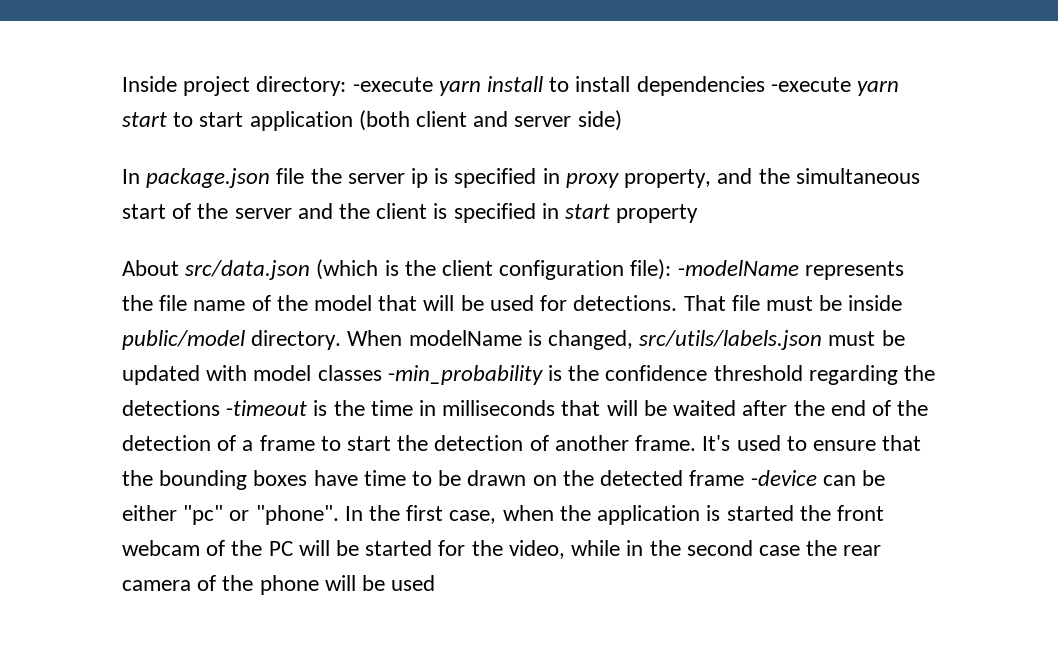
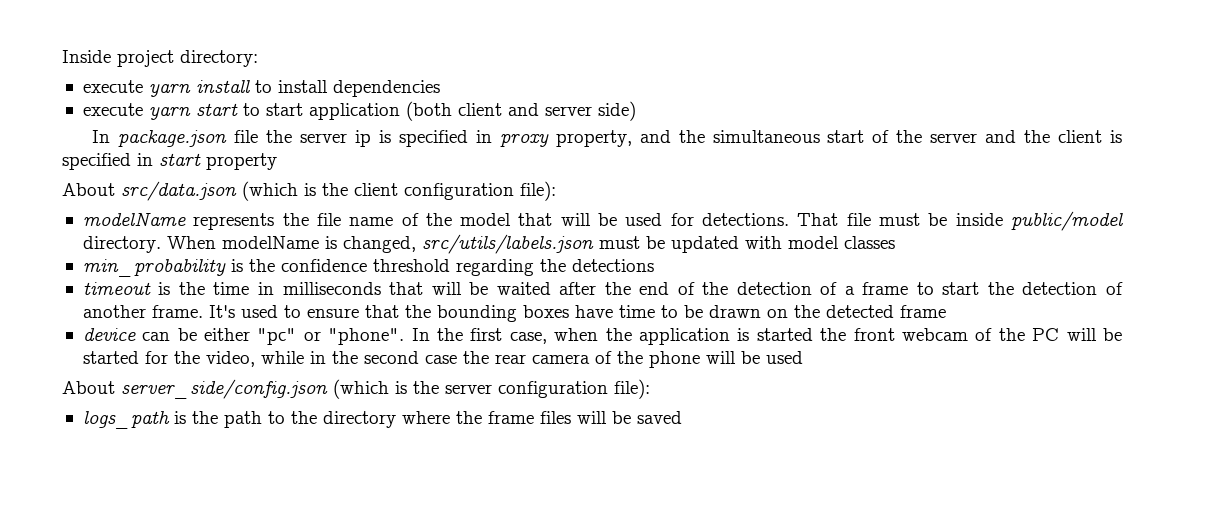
- Inside project directory: -execute yarn install to install dependencies -execute yarn start to start application (both client and server side)
+ Inside project directory:
+ execute yarn install to install dependencies
+ execute yarn start to start application (both client and server side)
- About src/data.json (which is the client configuration file): -modelName represents the file name of the model that will be used for detections.
+ About src/data.json (which is the client configuration file):
+ modelName represents the file name of the model that will be used for detections.
- When modelName is changed, src/utils/labels.json must be updated with model classes -min_probability is the confidence threshold regarding the detections -timeout is the time in milliseconds that will be waited after the end of the detection of a frame to start the detection of another frame.
+ When modelName is changed, src/utils/labels.json must be updated with model classes
+ min_probability is the confidence threshold regarding the detections
+ timeout is the time in milliseconds that will be waited after the end of the detection of a frame to start the detection of another frame.
- It's used to ensure that the bounding boxes have time to be drawn on the detected frame -device can be either "pc" or "phone".
+ It's used to ensure that the bounding boxes have time to be drawn on the detected frame
+ device can be either "pc" or "phone".
+ About server_side/config.json (which is the server configuration file):
+ logs_path is the path to the directory where the frame files will be saved

